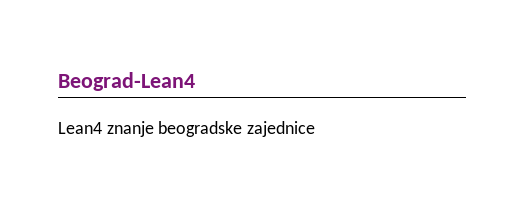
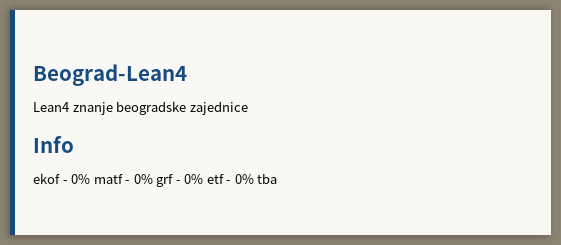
+ Info
+ ekof - 0% matf - 0% grf - 0% etf - 0% tba

